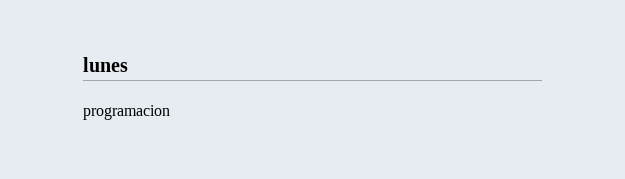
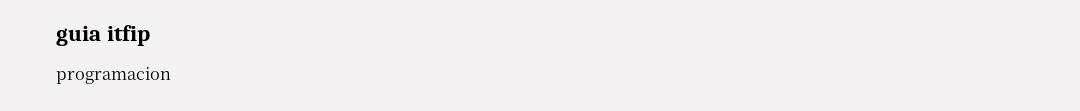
- lunes
+ guia itfip

